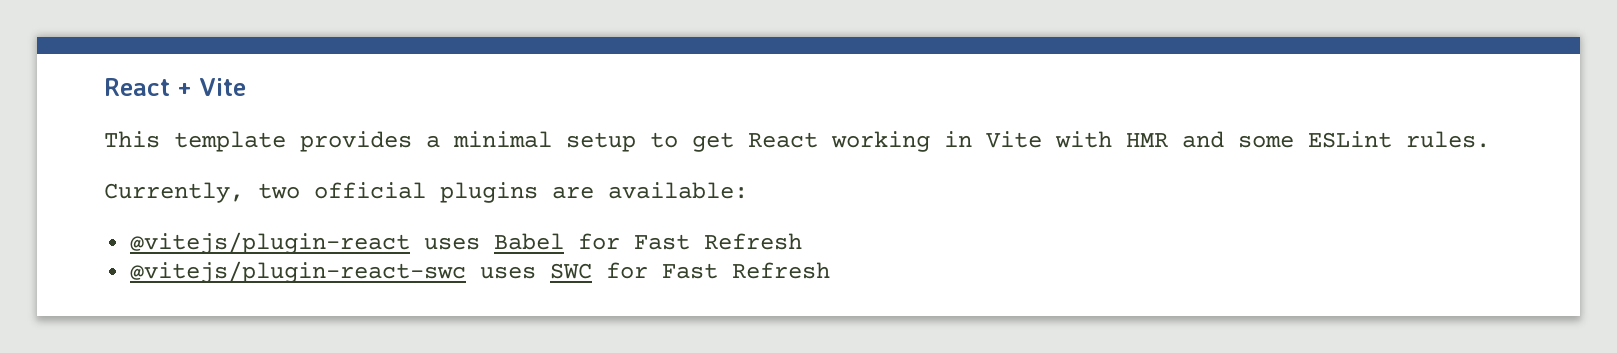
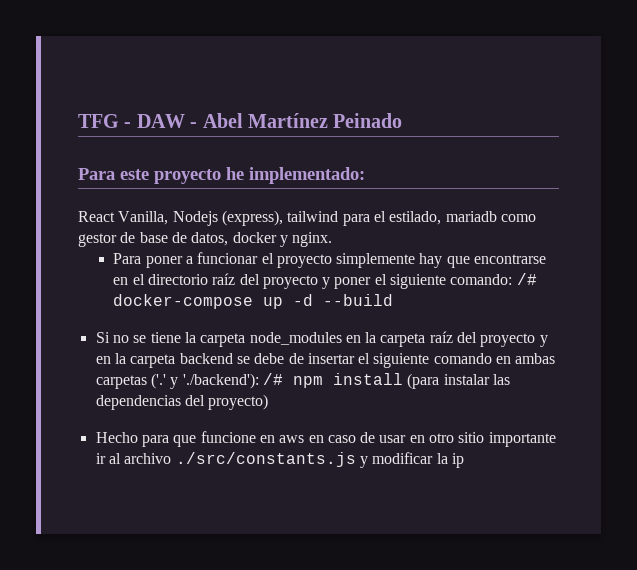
- React + Vite
- This template provides a minimal setup to get React working in Vite with HMR and some ESLint rules.
- Currently, two official plugins are available:
- @vitejs/plugin-react uses Babel for Fast Refresh
- @vitejs/plugin-react-swc uses SWC for Fast Refresh
+ TFG - DAW - Abel Martínez Peinado
+ Para este proyecto he implementado:
+ React Vanilla, Nodejs (express), tailwind para el estilado, mariadb como gestor de base de datos, docker y nginx.
+ Para poner a funcionar el proyecto simplemente hay que encontrarse en el directorio raíz del proyecto y poner el siguiente comando: /# docker-compose up -d --build
+ Si no se tiene la carpeta node_modules en la carpeta raíz del proyecto y en la carpeta backend se debe de insertar el siguiente comando en ambas carpetas ('.' y './backend'): /# npm install (para instalar las dependencias del proyecto)
+ Hecho para que funcione en aws en caso de usar en otro sitio importante ir al archivo ./src/constants.js y modificar la ip

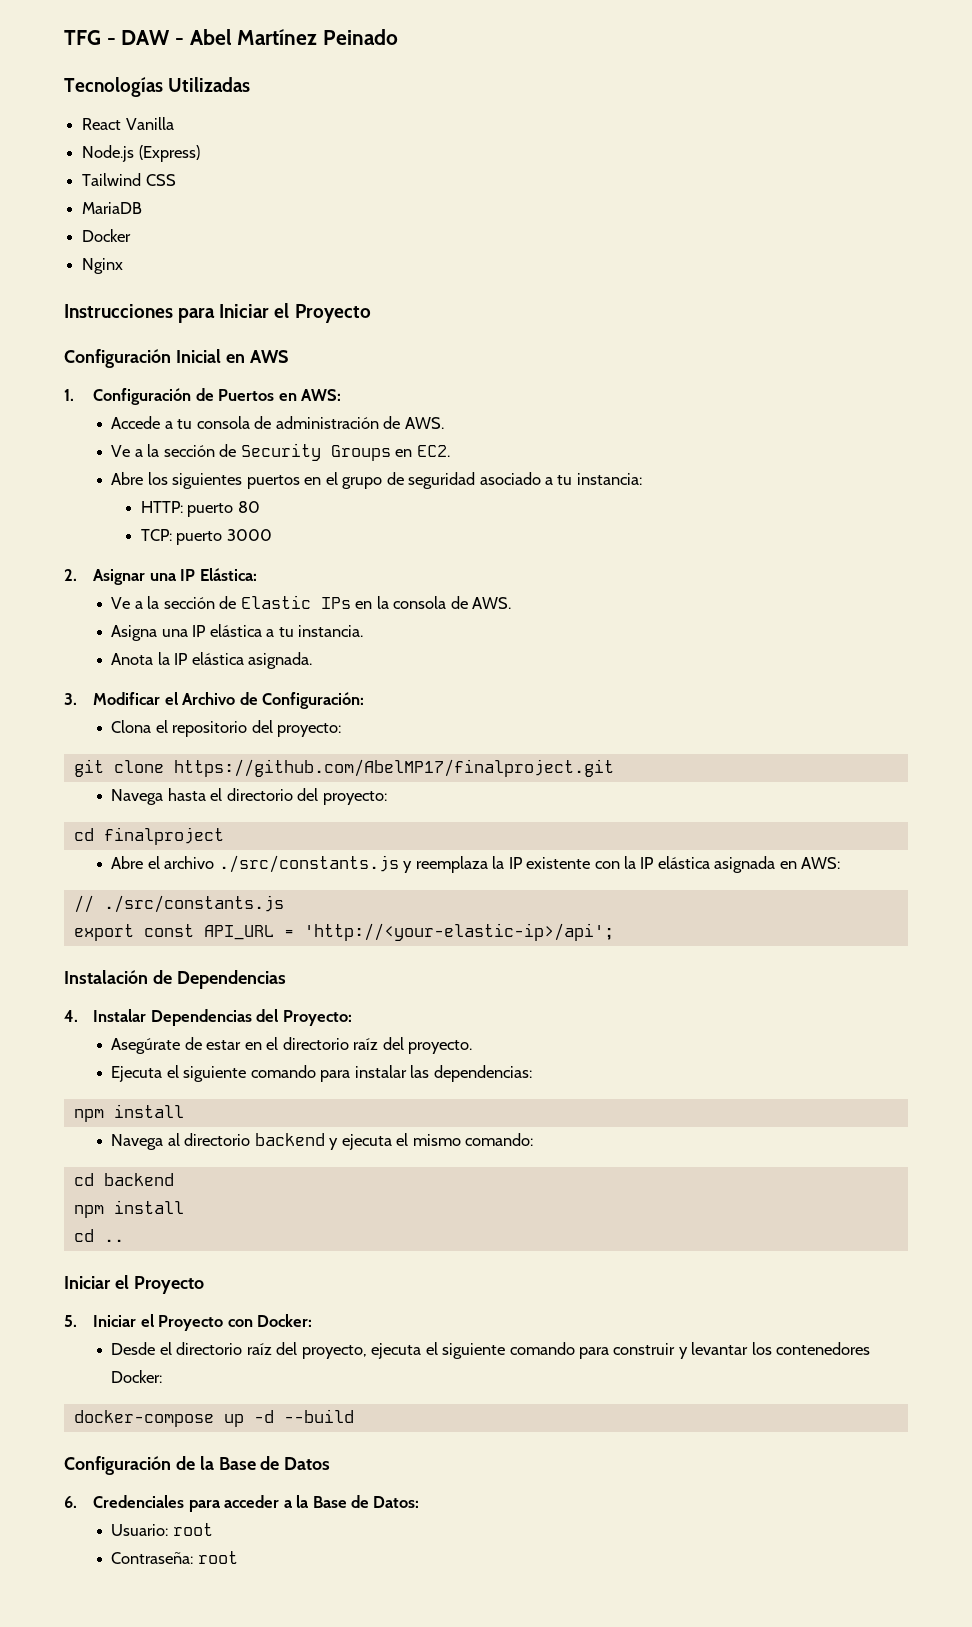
- Para este proyecto he implementado:
- React Vanilla, Nodejs (express), tailwind para el estilado, mariadb como gestor de base de datos, docker y nginx.
- Para poner a funcionar el proyecto simplemente hay que encontrarse en el directorio raíz del proyecto y poner el siguiente comando: /# docker-compose up -d --build
- Si no se tiene la carpeta node_modules en la carpeta raíz del proyecto y en la carpeta backend se debe de insertar el siguiente comando en ambas carpetas ('.' y './backend'): /# npm install (para instalar las dependencias del proyecto)
- Hecho para que funcione en aws en caso de usar en otro sitio importante ir al archivo ./src/constants.js y modificar la ip
+ Tecnologías Utilizadas
+ React Vanilla
+ Node.js (Express)
+ Tailwind CSS
+ MariaDB
+ Docker
+ Nginx
+ Instrucciones para Iniciar el Proyecto
+ Configuración Inicial en AWS
+ 1. Configuración de Puertos en AWS:
+ Accede a tu consola de administración de AWS.
+ Ve a la sección de Security Groups en EC2.
+ Abre los siguientes puertos en el grupo de seguridad asociado a tu instancia:
+ HTTP: puerto 80
+ TCP: puerto 3000
+ 2. Asignar una IP Elástica:
+ Ve a la sección de Elastic IPs en la consola de AWS.
+ Asigna una IP elástica a tu instancia.
+ Anota la IP elástica asignada.
+ 3. Modificar el Archivo de Configuración:
+ Clona el repositorio del proyecto:
+ git clone https://github.com/AbelMP17/finalproject.git
+ Navega hasta el directorio del proyecto:
+ cd finalproject
+ Abre el archivo ./src/constants.js y reemplaza la IP existente con la IP elástica asignada en AWS:
+ // ./src/constants.js
+ export const API_URL = 'http://<your-elastic-ip>/api';
+ Instalación de Dependencias
+ 4. Instalar Dependencias del Proyecto:
+ Asegúrate de estar en el directorio raíz del proyecto.
+ Ejecuta el siguiente comando para instalar las dependencias:
+ npm install
+ Navega al directorio backend y ejecuta el mismo comando:
+ cd backend
+ npm install
+ cd ..
+ Iniciar el Proyecto
+ 5. Iniciar el Proyecto con Docker:
+ Desde el directorio raíz del proyecto, ejecuta el siguiente comando para construir y levantar los contenedores Docker:
+ docker-compose up -d --build
+ Configuración de la Base de Datos
+ 6. Credenciales para acceder a la Base de Datos:
+ Usuario: root
+ Contraseña: root

